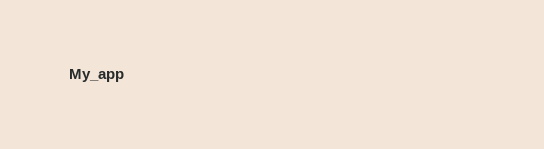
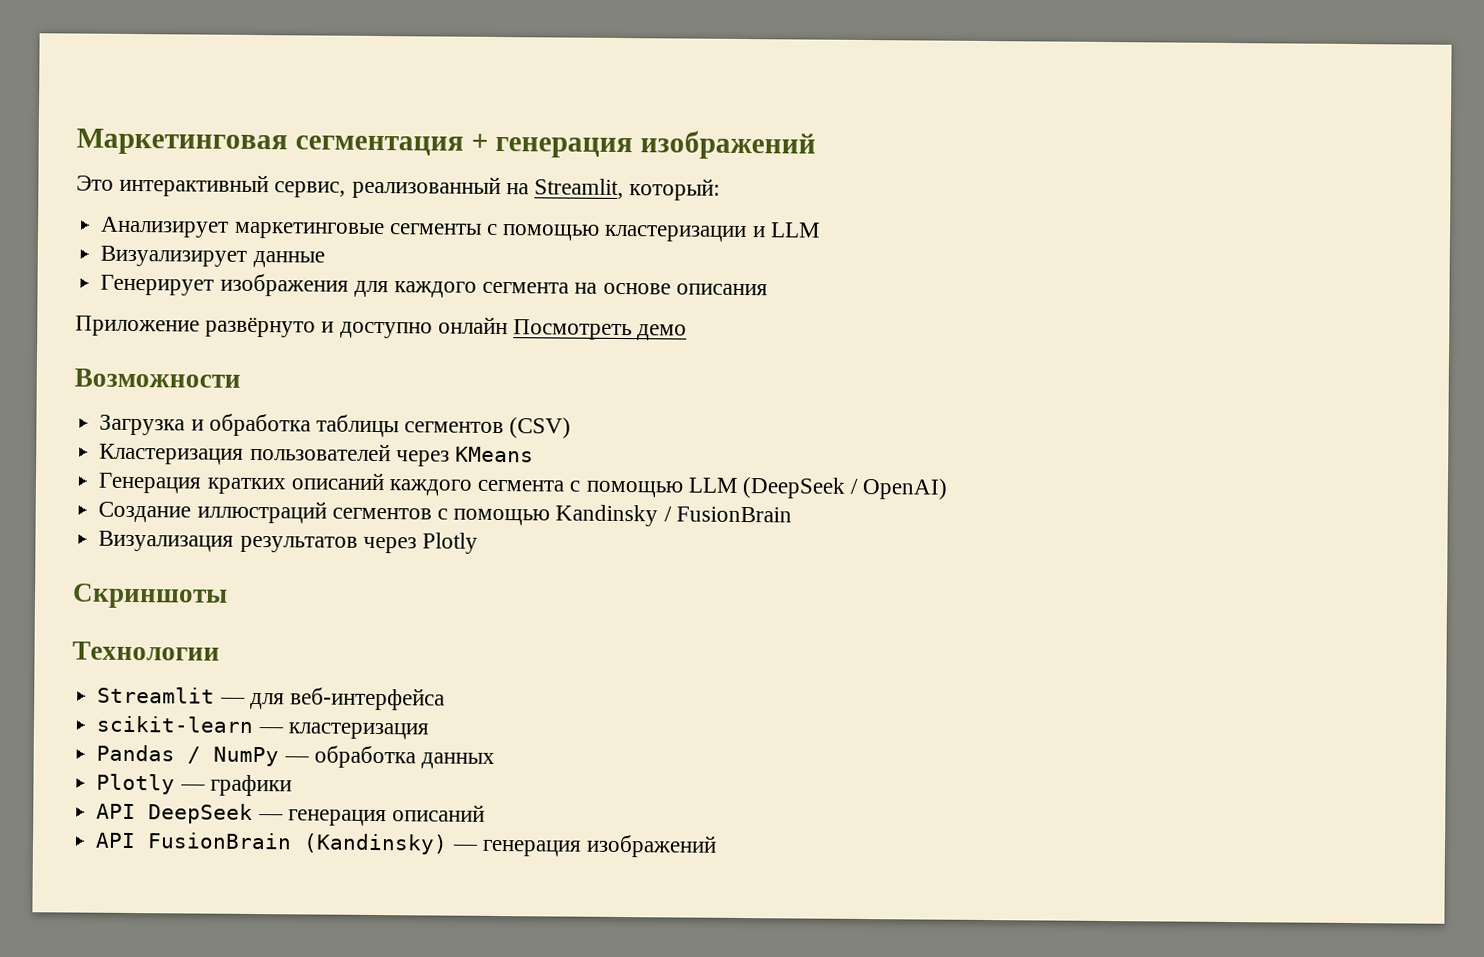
- My_app
+ Маркетинговая сегментация + генерация изображений
+ Это интерактивный сервис, реализованный на Streamlit, который:
+ Анализирует маркетинговые сегменты с помощью кластеризации и LLM
+ Визуализирует данные
+ Генерирует изображения для каждого сегмента на основе описания
+ Приложение развёрнуто и доступно онлайн Посмотреть демо
+ Возможности
+ Загрузка и обработка таблицы сегментов (CSV)
+ Кластеризация пользователей через KMeans
+ Генерация кратких описаний каждого сегмента с помощью LLM (DeepSeek / OpenAI)
+ Создание иллюстраций сегментов с помощью Kandinsky / FusionBrain
+ Визуализация результатов через Plotly
+ Скриншоты
+ Технологии
+ Streamlit — для веб-интерфейса
+ scikit-learn — кластеризация
+ Pandas / NumPy — обработка данных
+ Plotly — графики
+ API DeepSeek — генерация описаний
+ API FusionBrain (Kandinsky) — генерация изображений

